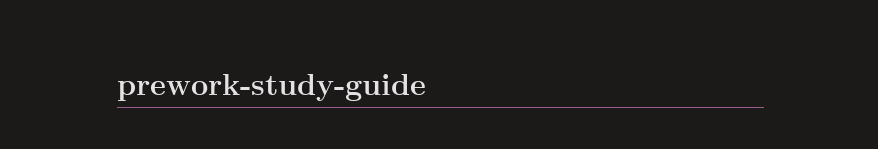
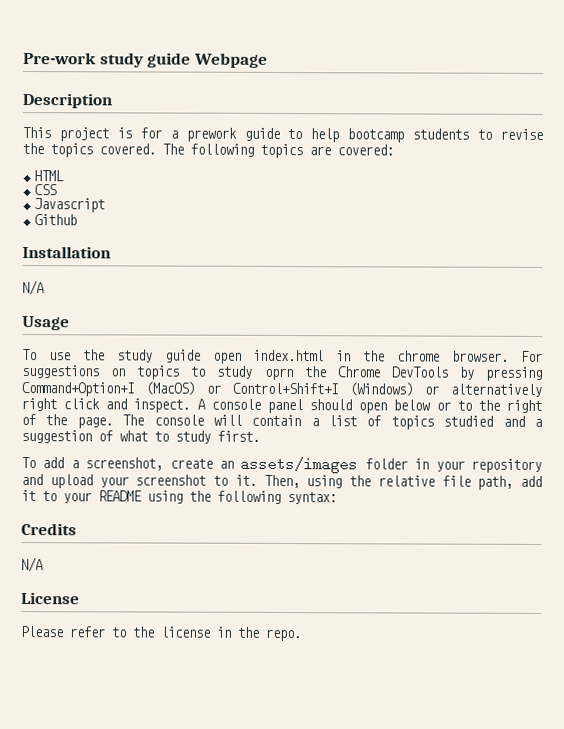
- prework-study-guide
+ Pre-work study guide Webpage
+ Description
+ This project is for a prework guide to help bootcamp students to revise the topics covered. The following topics are covered:
+ HTML
+ CSS
+ Javascript
+ Github
+ Installation
+ N/A
+ Usage
+ To use the study guide open index.html in the chrome browser. For suggestions on topics to study oprn the Chrome DevTools by pressing Command+Option+I (MacOS) or Control+Shift+I (Windows) or alternatively right click and inspect. A console panel should open below or to the right of the page. The console will contain a list of topics studied and a suggestion of what to study first.
+ To add a screenshot, create an assets/images folder in your repository and upload your screenshot to it. Then, using the relative file path, add it to your README using the following syntax:
+ Credits
+ N/A
+ License
+ Please refer to the license in the repo.

